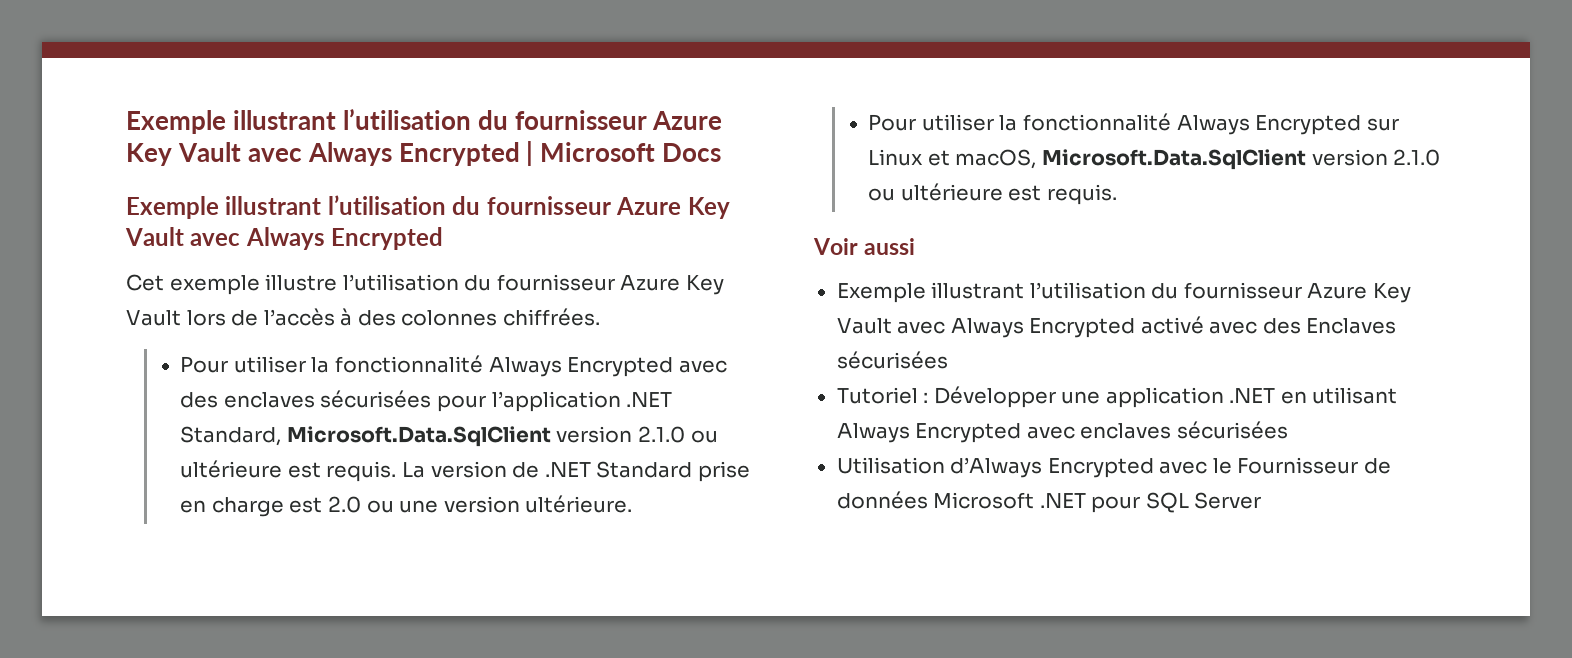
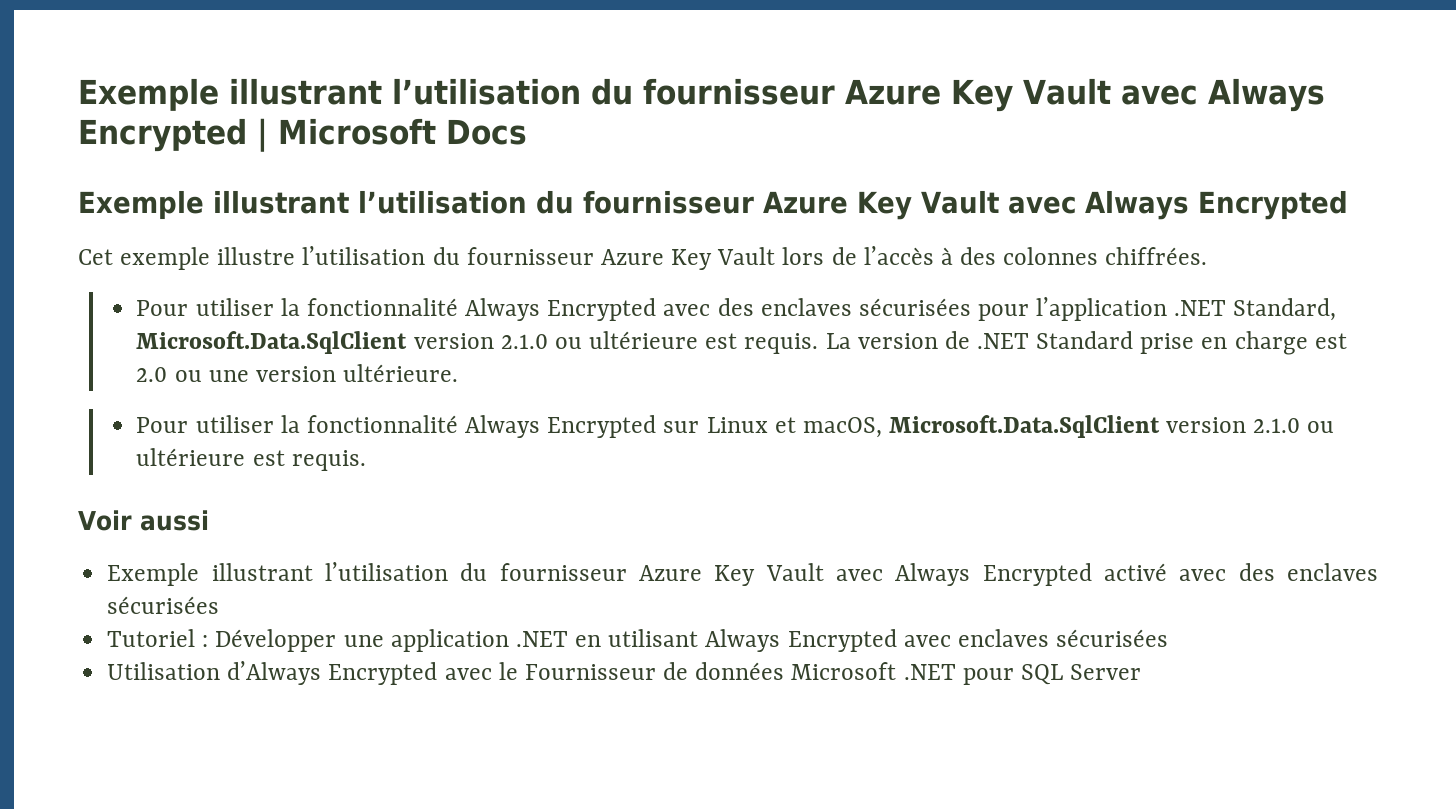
- Exemple illustrant l’utilisation du fournisseur Azure Key Vault avec Always Encrypted activé avec des Enclaves sécurisées
+ Exemple illustrant l’utilisation du fournisseur Azure Key Vault avec Always Encrypted activé avec des enclaves sécurisées

